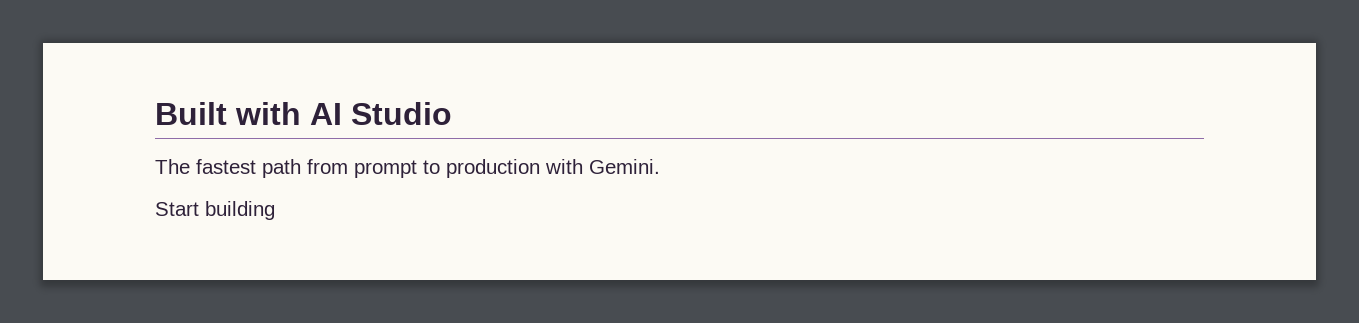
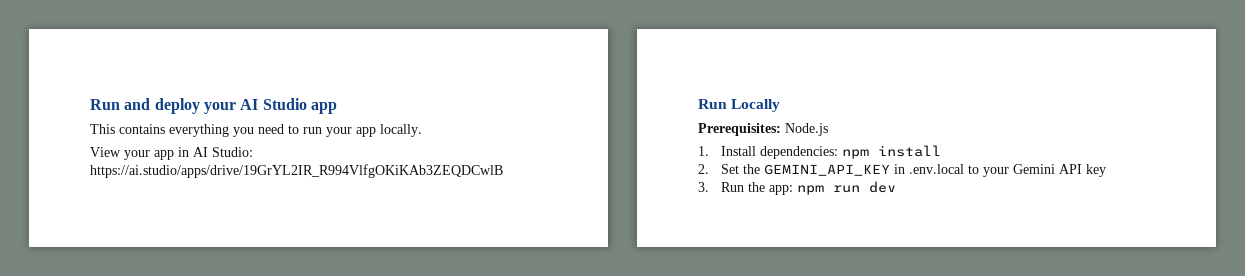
- Built with AI Studio
- The fastest path from prompt to production with Gemini.
- Start building
+ Run and deploy your AI Studio app
+ This contains everything you need to run your app locally.
+ View your app in AI Studio: https://ai.studio/apps/drive/19GrYL2IR_R994VlfgOKiKAb3ZEQDCwlB
+ Run Locally
+ Prerequisites: Node.js
+ 1. Install dependencies: npm install
+ 2. Set the GEMINI_API_KEY in .env.local to your Gemini API key
+ 3. Run the app: npm run dev

